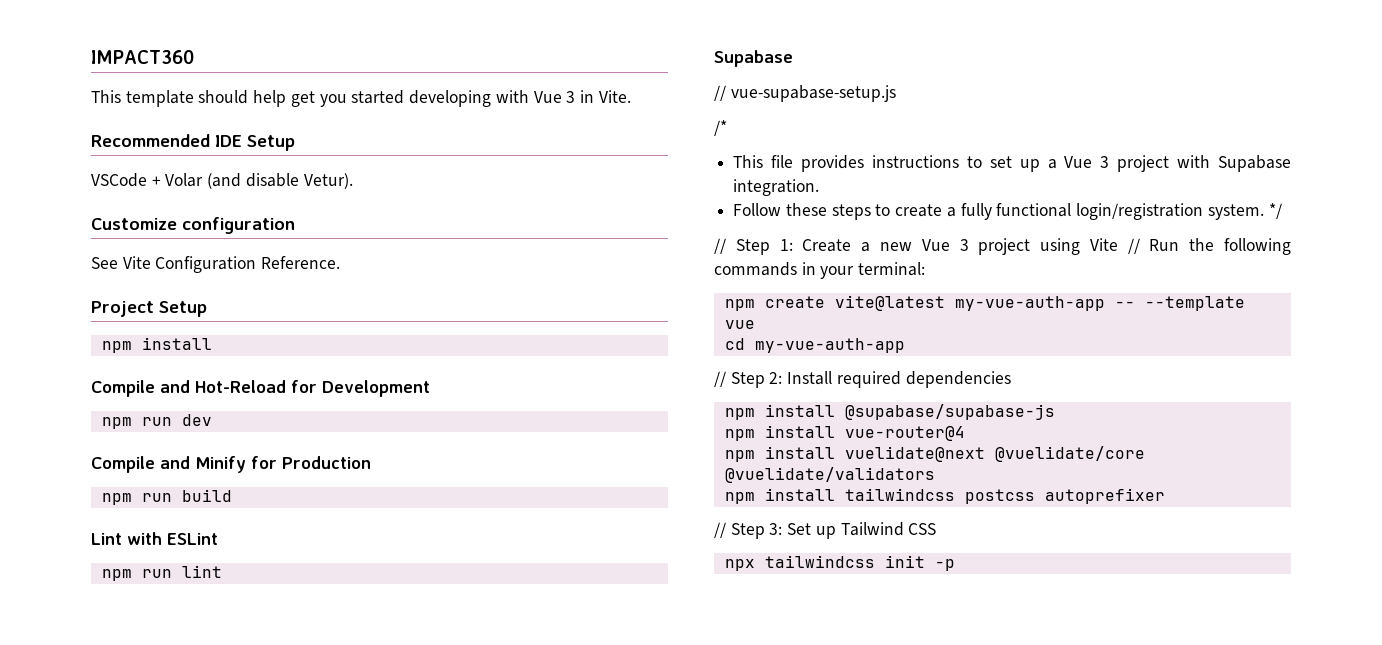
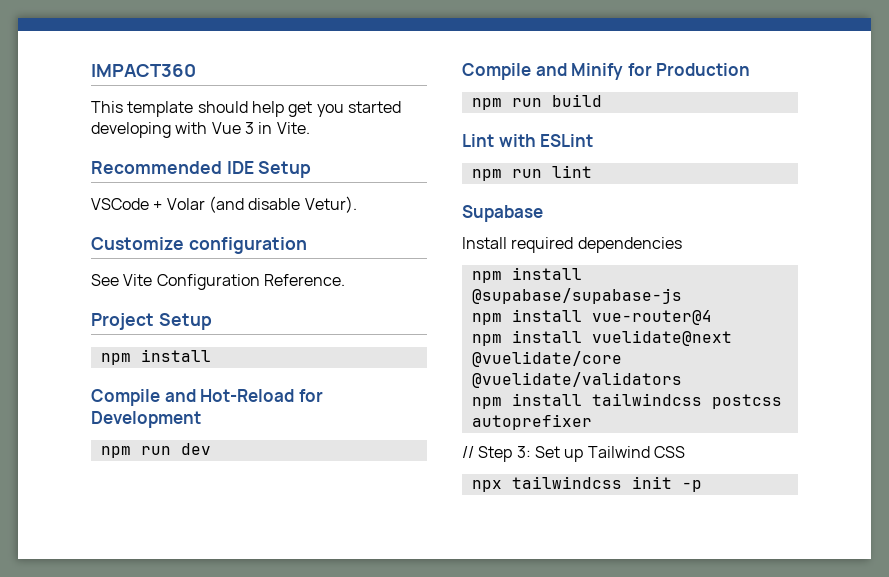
- // vue-supabase-setup.js
- /*
- This file provides instructions to set up a Vue 3 project with Supabase integration.
- Follow these steps to create a fully functional login/registration system. */
- // Step 1: Create a new Vue 3 project using Vite // Run the following commands in your terminal:
- npm create vite@latest my-vue-auth-app -- --template vue
- cd my-vue-auth-app
- // Step 2: Install required dependencies
+ Install required dependencies

